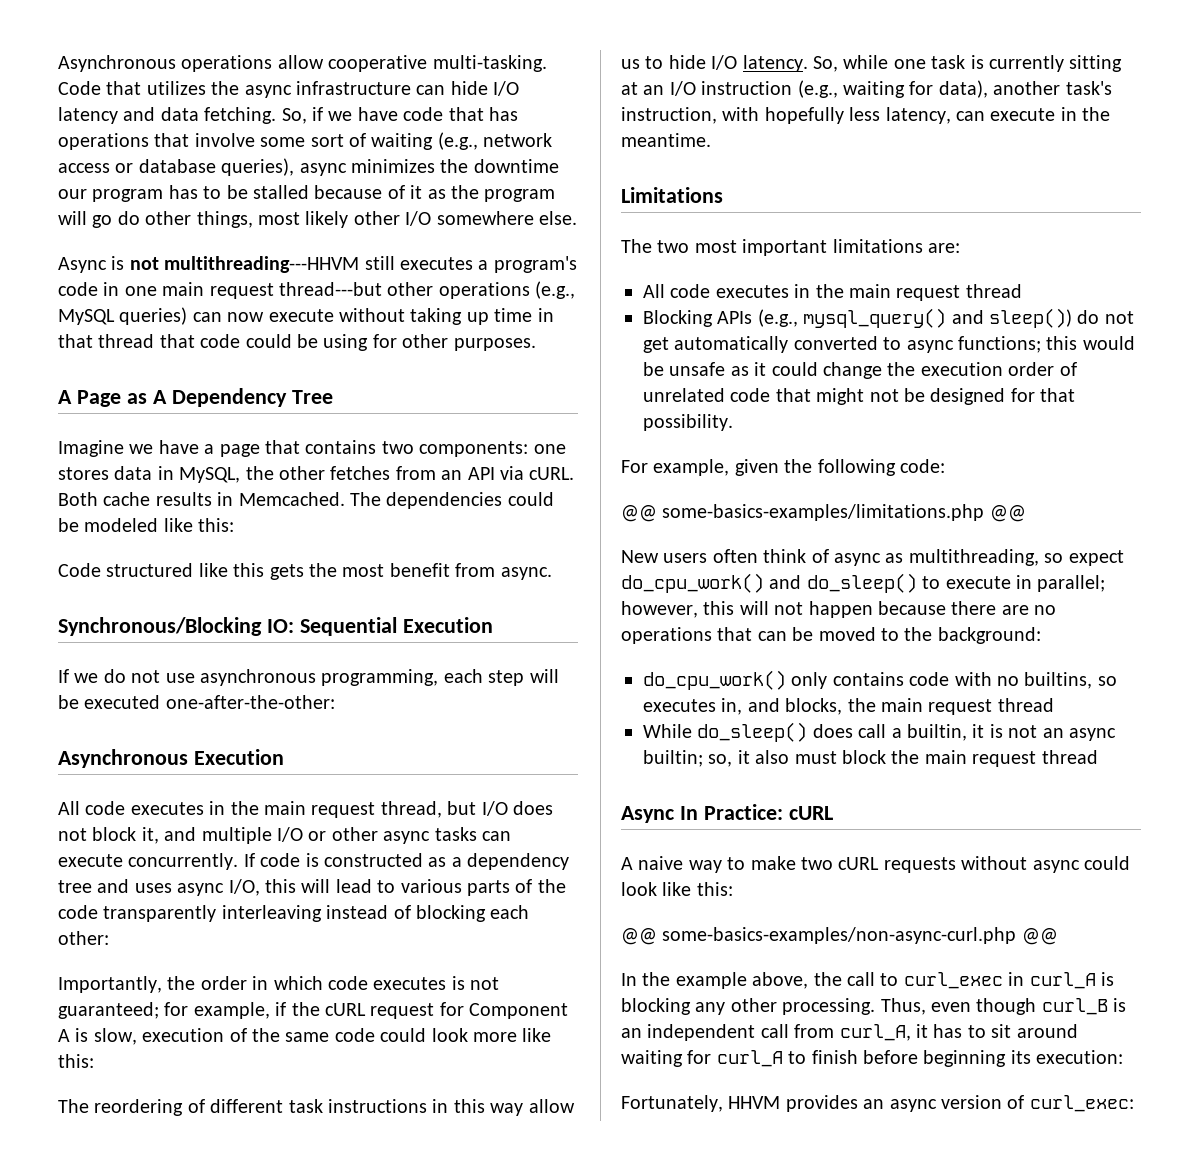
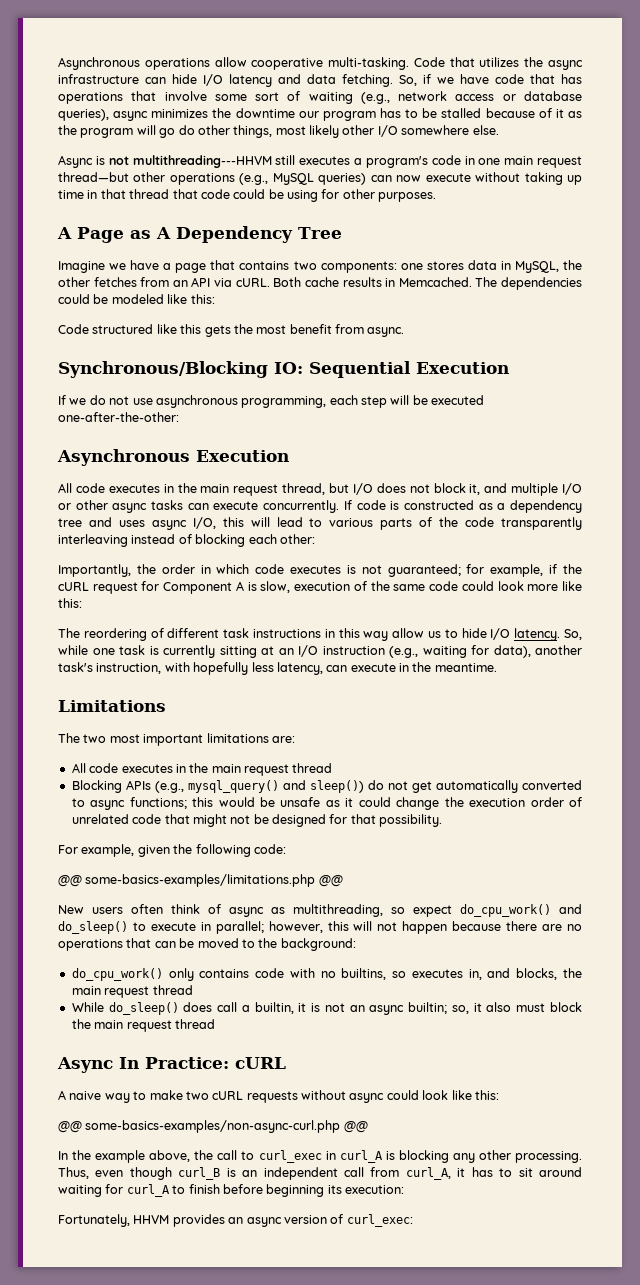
- Async is not multithreading---HHVM still executes a program's code in one main request thread---but other operations (e.g., MySQL queries) can now execute without taking up time in that thread that code could be using for other purposes.
+ Async is not multithreading---HHVM still executes a program's code in one main request thread—but other operations (e.g., MySQL queries) can now execute without taking up time in that thread that code could be using for other purposes.

